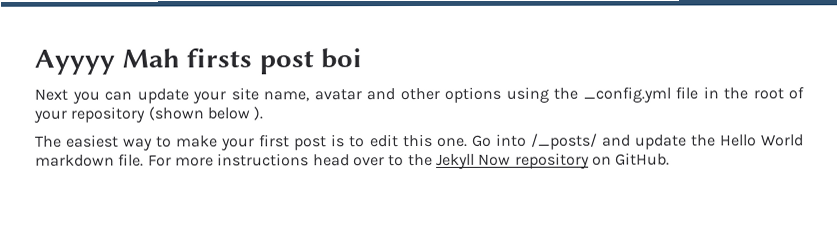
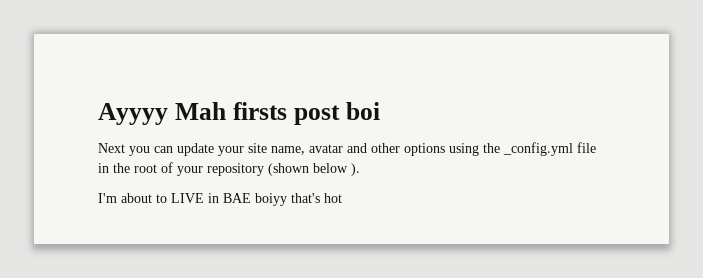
- The easiest way to make your first post is to edit this one. Go into /_posts/ and update the Hello World markdown file. For more instructions head over to the Jekyll Now repository on GitHub.
+ I'm about to LIVE in BAE boiyy that's hot

